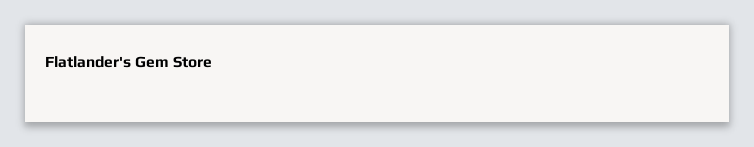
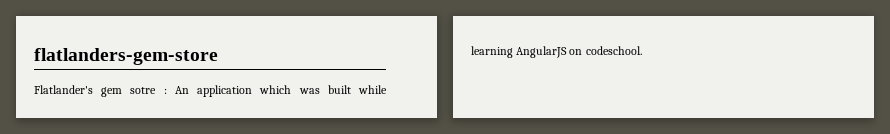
- Flatlander's Gem Store
+ flatlanders-gem-store
+ Flatlander's gem sotre : An application which was built while learning AngularJS on codeschool.

